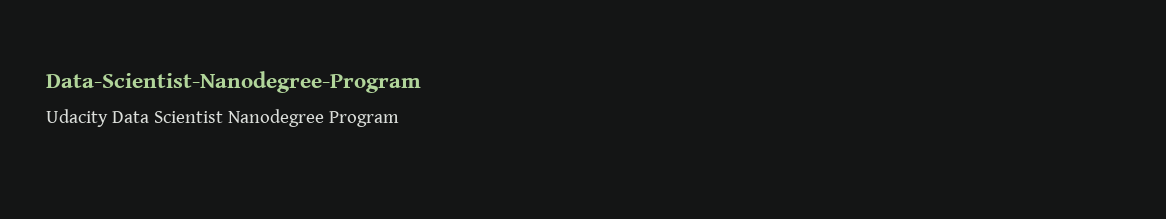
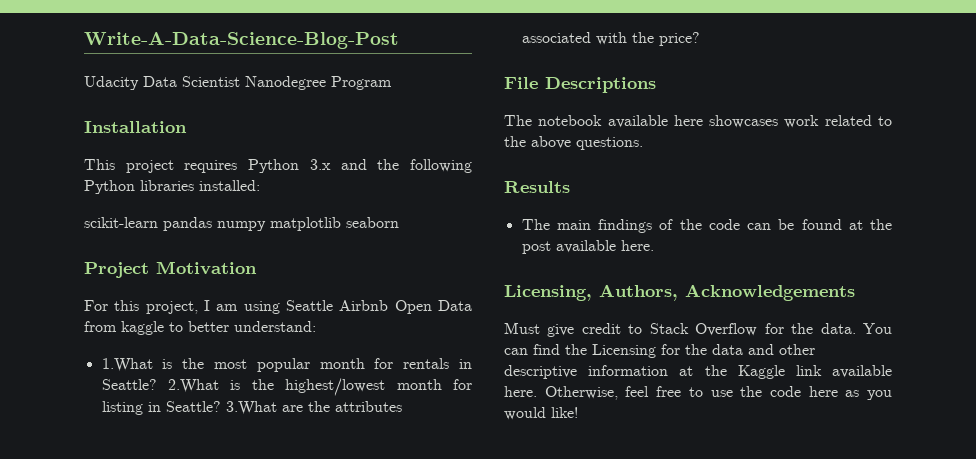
- Data-Scientist-Nanodegree-Program
+ Write-A-Data-Science-Blog-Post
+ Installation
+ This project requires Python 3.x and the following Python libraries installed:
+ scikit-learn pandas numpy matplotlib seaborn
+ Project Motivation
+ For this project, I am using Seattle Airbnb Open Data from kaggle to better understand:
+ 1.What is the most popular month for rentals in Seattle? 2.What is the highest/lowest month for listing in Seattle? 3.What are the attributes associated with the price?
+ File Descriptions
+ The notebook available here showcases work related to the above questions.
+ Results
+ The main findings of the code can be found at the post available here.
+ Licensing, Authors, Acknowledgements
+ Must give credit to Stack Overflow for the data. You can find the Licensing for the data and other descriptive information at the Kaggle link available here. Otherwise, feel free to use the code here as you would like!

